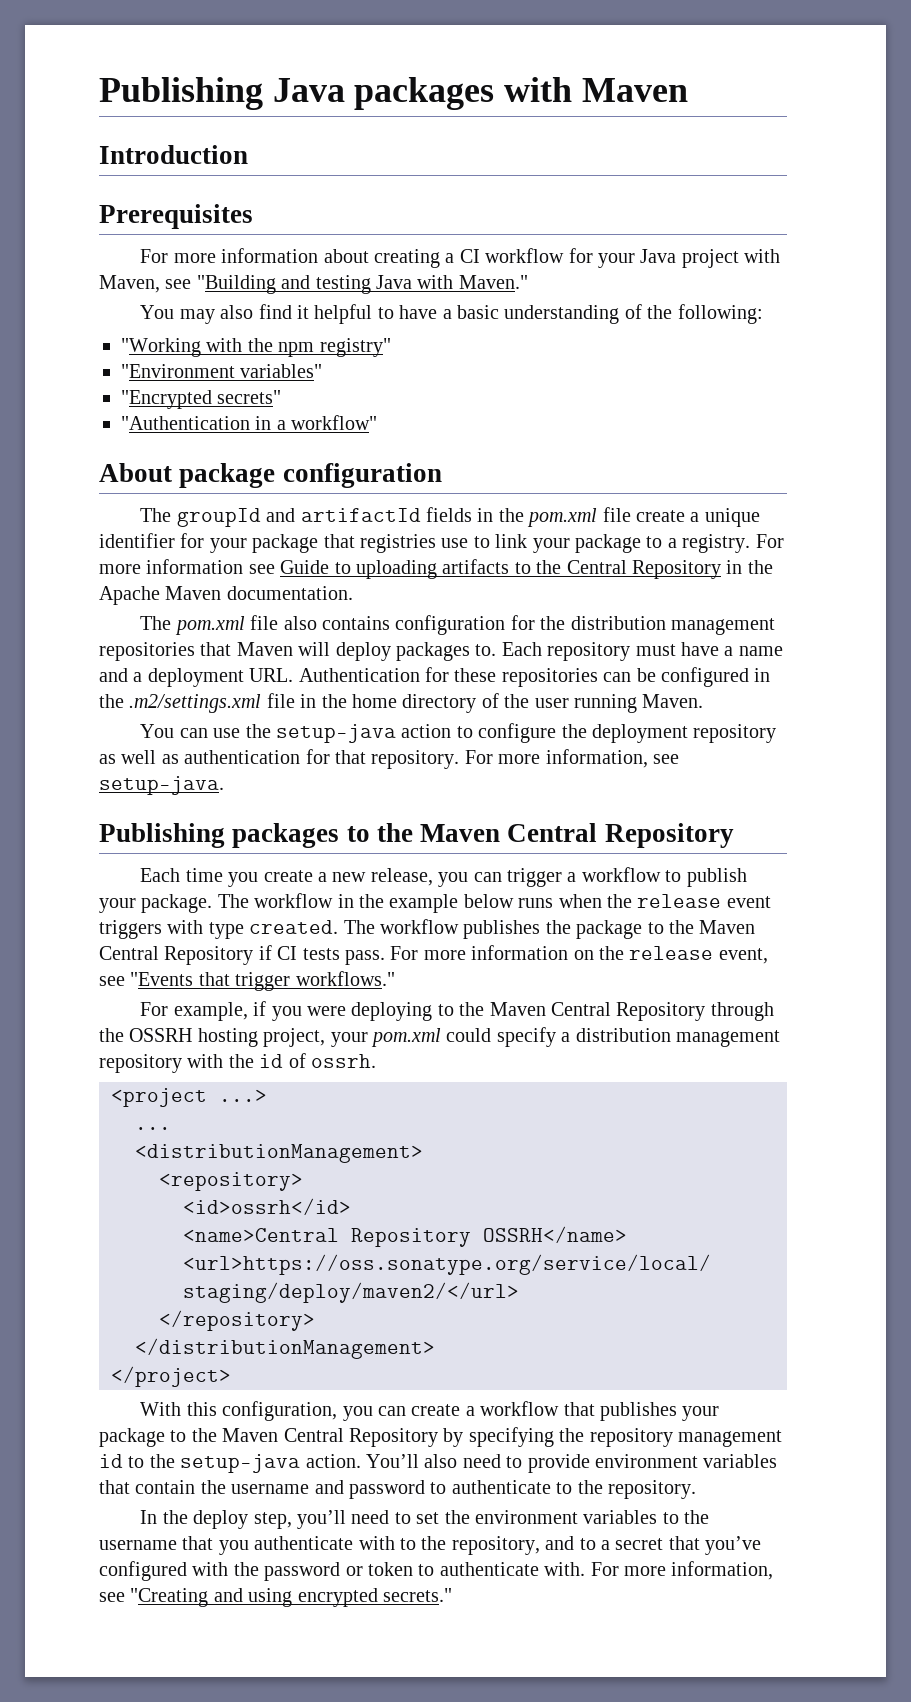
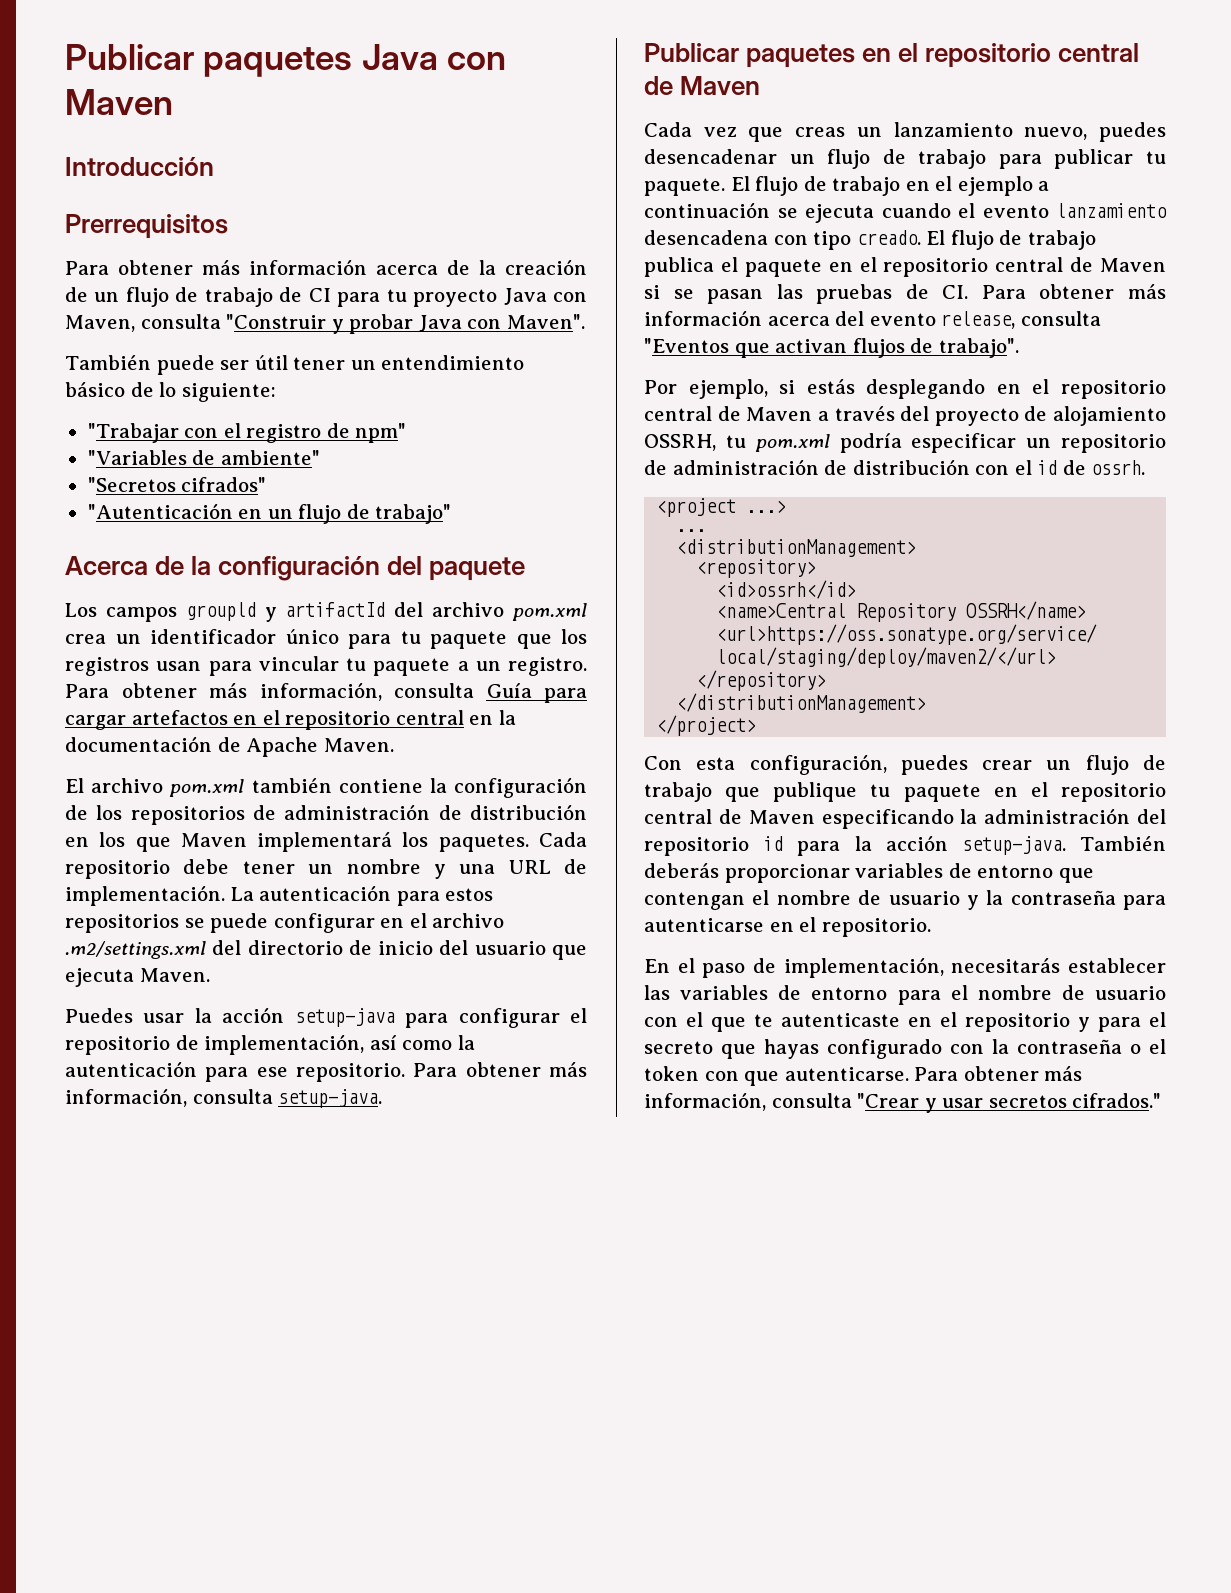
- Publishing Java packages with Maven
- Introduction
- Prerequisites
- For more information about creating a CI workflow for your Java project with Maven, see "Building and testing Java with Maven."
- You may also find it helpful to have a basic understanding of the following:
- "Working with the npm registry"
- "Environment variables"
- "Encrypted secrets"
- "Authentication in a workflow"
- About package configuration
- The groupId and artifactId fields in the pom.xml file create a unique identifier for your package that registries use to link your package to a registry. For more information see Guide to uploading artifacts to the Central Repository in the Apache Maven documentation.
- The pom.xml file also contains configuration for the distribution management repositories that Maven will deploy packages to. Each repository must have a name and a deployment URL. Authentication for these repositories can be configured in the .m2/settings.xml file in the home directory of the user running Maven.
- You can use the setup-java action to configure the deployment repository as well as authentication for that repository. For more information, see setup-java.
- Publishing packages to the Maven Central Repository
- Each time you create a new release, you can trigger a workflow to publish your package. The workflow in the example below runs when the release event triggers with type created. The workflow publishes the package to the Maven Central Repository if CI tests pass. For more information on the release event, see "Events that trigger workflows."
- For example, if you were deploying to the Maven Central Repository through the OSSRH hosting project, your pom.xml could specify a distribution management repository with the id of ossrh.
+ Publicar paquetes Java con Maven
+ Introducción
+ Prerrequisitos
+ Para obtener más información acerca de la creación de un flujo de trabajo de CI para tu proyecto Java con Maven, consulta "Construir y probar Java con Maven".
+ También puede ser útil tener un entendimiento básico de lo siguiente:
+ "Trabajar con el registro de npm"
+ "Variables de ambiente"
+ "Secretos cifrados"
+ "Autenticación en un flujo de trabajo"
+ Acerca de la configuración del paquete
+ Los campos groupld y artifactId del archivo pom.xml crea un identificador único para tu paquete que los registros usan para vincular tu paquete a un registro. Para obtener más información, consulta Guía para cargar artefactos en el repositorio central en la documentación de Apache Maven.
+ El archivo pom.xml también contiene la configuración de los repositorios de administración de distribución en los que Maven implementará los paquetes. Cada repositorio debe tener un nombre y una URL de implementación. La autenticación para estos repositorios se puede configurar en el archivo .m2/settings.xml del directorio de inicio del usuario que ejecuta Maven.
+ Puedes usar la acción setup-java para configurar el repositorio de implementación, así como la autenticación para ese repositorio. Para obtener más información, consulta setup-java.
+ Publicar paquetes en el repositorio central de Maven
+ Cada vez que creas un lanzamiento nuevo, puedes desencadenar un flujo de trabajo para publicar tu paquete. El flujo de trabajo en el ejemplo a continuación se ejecuta cuando el evento lanzamiento desencadena con tipo creado. El flujo de trabajo publica el paquete en el repositorio central de Maven si se pasan las pruebas de CI. Para obtener más información acerca del evento release, consulta "Eventos que activan flujos de trabajo".
+ Por ejemplo, si estás desplegando en el repositorio central de Maven a través del proyecto de alojamiento OSSRH, tu pom.xml podría especificar un repositorio de administración de distribución con el id de ossrh.
- With this configuration, you can create a workflow that publishes your package to the Maven Central Repository by specifying the repository management id to the setup-java action. You’ll also need to provide environment variables that contain the username and password to authenticate to the repository.
- In the deploy step, you’ll need to set the environment variables to the username that you authenticate with to the repository, and to a secret that you’ve configured with the password or token to authenticate with. For more information, see "Creating and using encrypted secrets."
+ Con esta configuración, puedes crear un flujo de trabajo que publique tu paquete en el repositorio central de Maven especificando la administración del repositorio id para la acción setup-java. También deberás proporcionar variables de entorno que contengan el nombre de usuario y la contraseña para autenticarse en el repositorio.
+ En el paso de implementación, necesitarás establecer las variables de entorno para el nombre de usuario con el que te autenticaste en el repositorio y para el secreto que hayas configurado con la contraseña o el token con que autenticarse. Para obtener más información, consulta "Crear y usar secretos cifrados."

